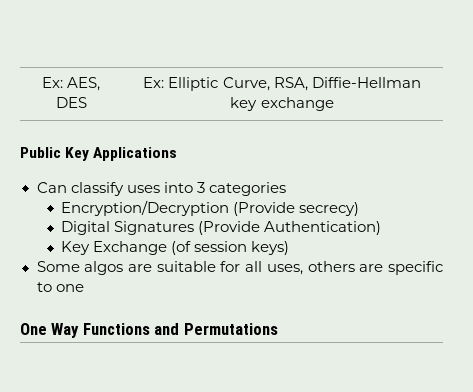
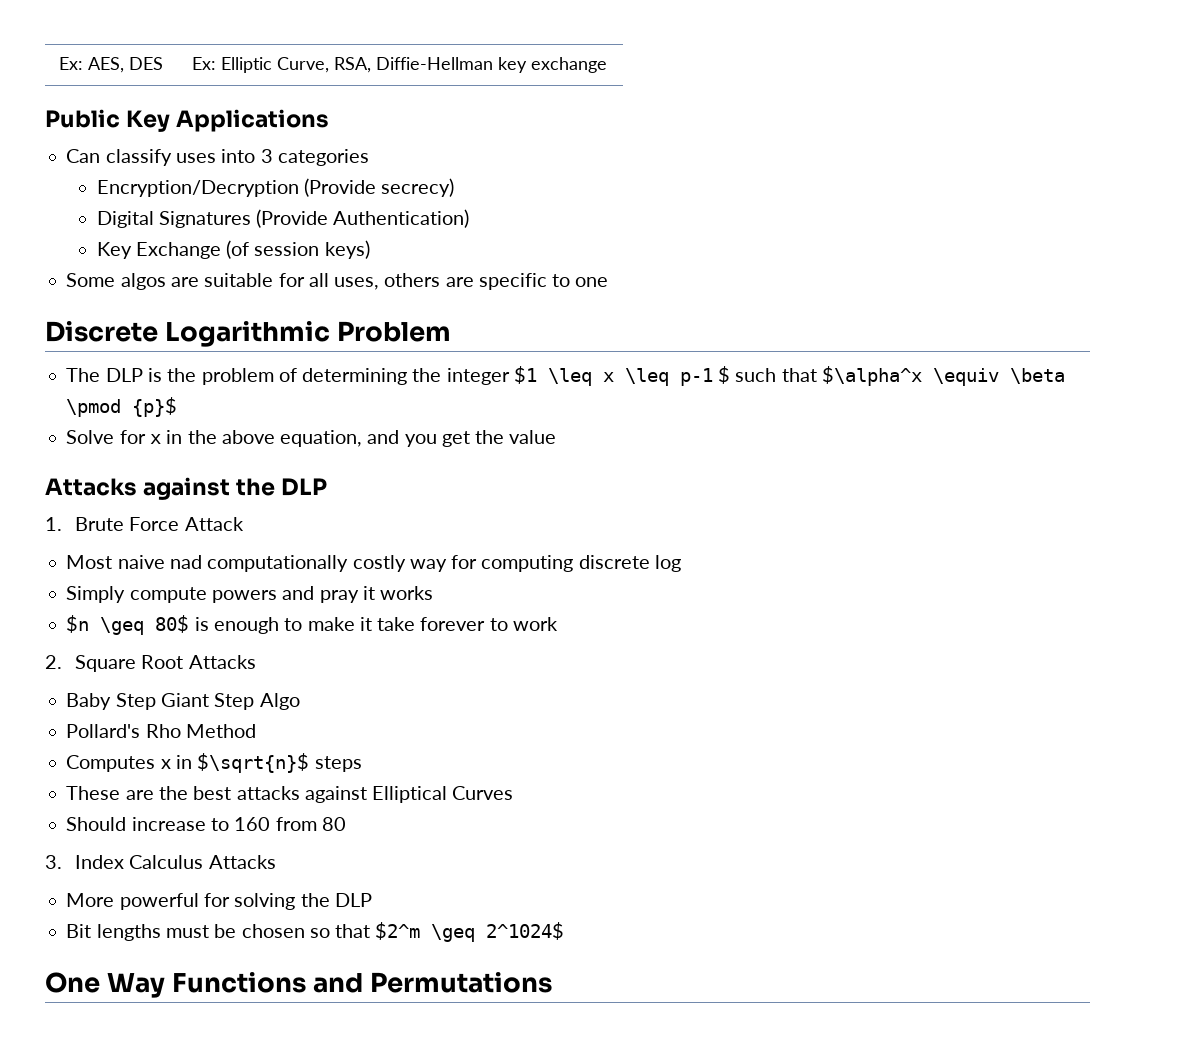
+ Discrete Logarithmic Problem
+ The DLP is the problem of determining the integer $1 \leq x \leq p-1 $ such that $\alpha^x \equiv \beta \pmod {p}$
+ Solve for x in the above equation, and you get the value
+ Attacks against the DLP
+ 1. Brute Force Attack
+ Most naive nad computationally costly way for computing discrete log
+ Simply compute powers and pray it works
+ $n \geq 80$ is enough to make it take forever to work
+ 2. Square Root Attacks
+ Baby Step Giant Step Algo
+ Pollard's Rho Method
+ Computes x in $\sqrt{n}$ steps
+ These are the best attacks against Elliptical Curves
+ Should increase to 160 from 80
+ 3. Index Calculus Attacks
+ More powerful for solving the DLP
+ Bit lengths must be chosen so that $2^m \geq 2^1024$

